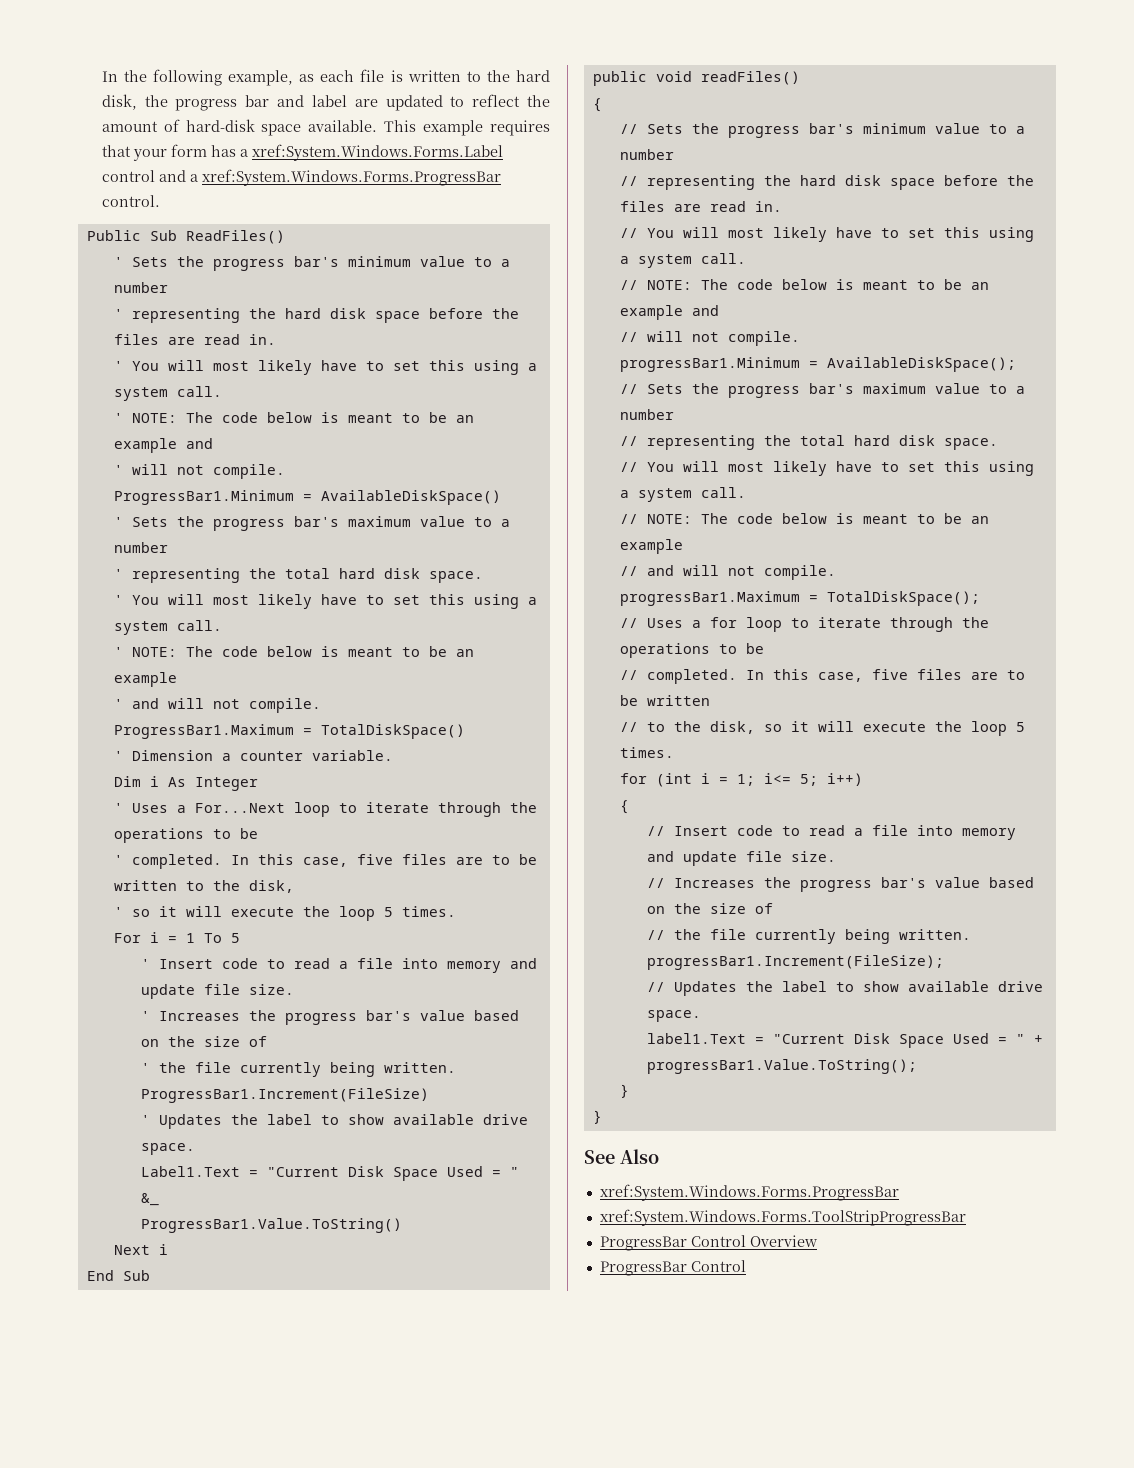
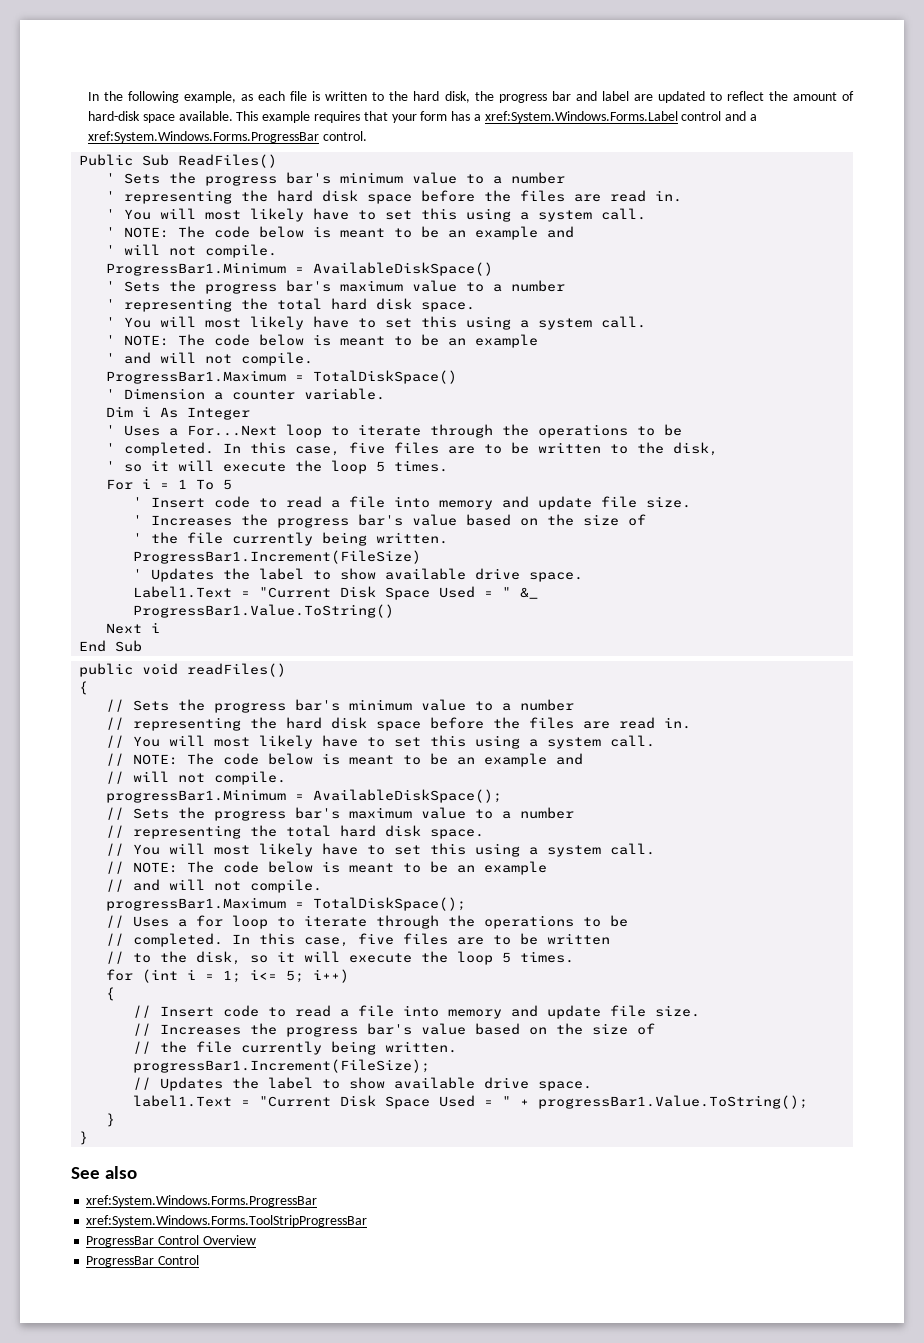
- See Also
+ See also

